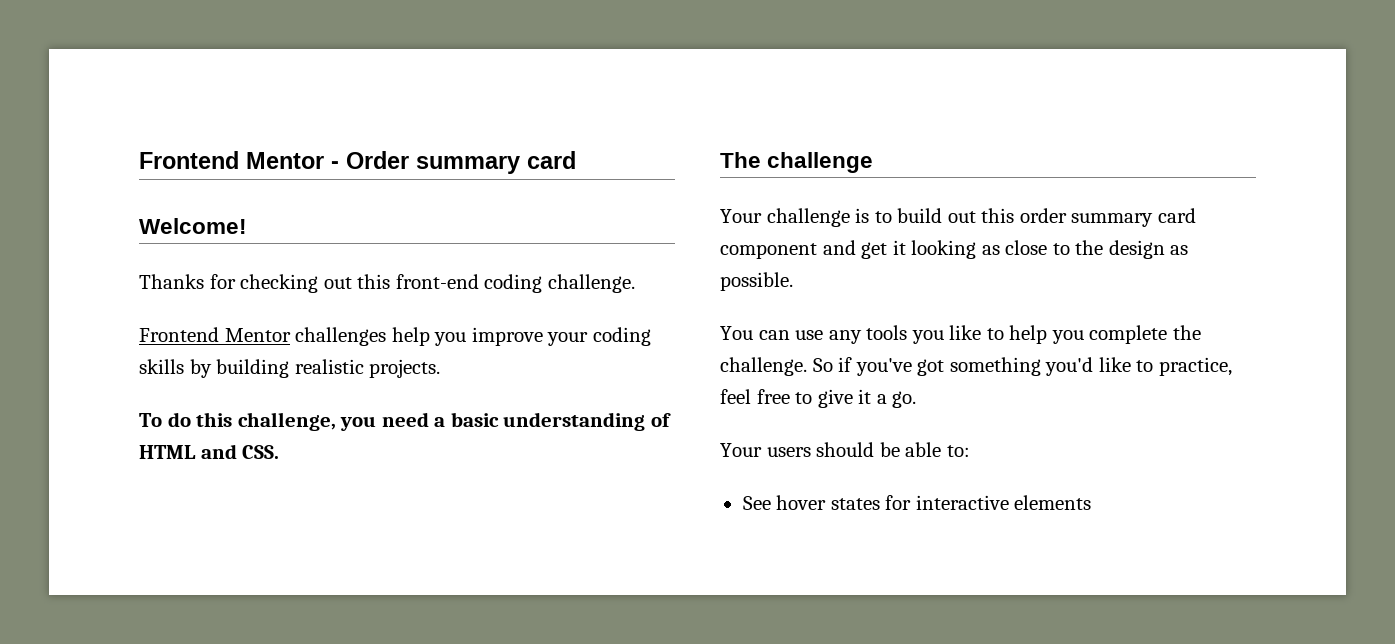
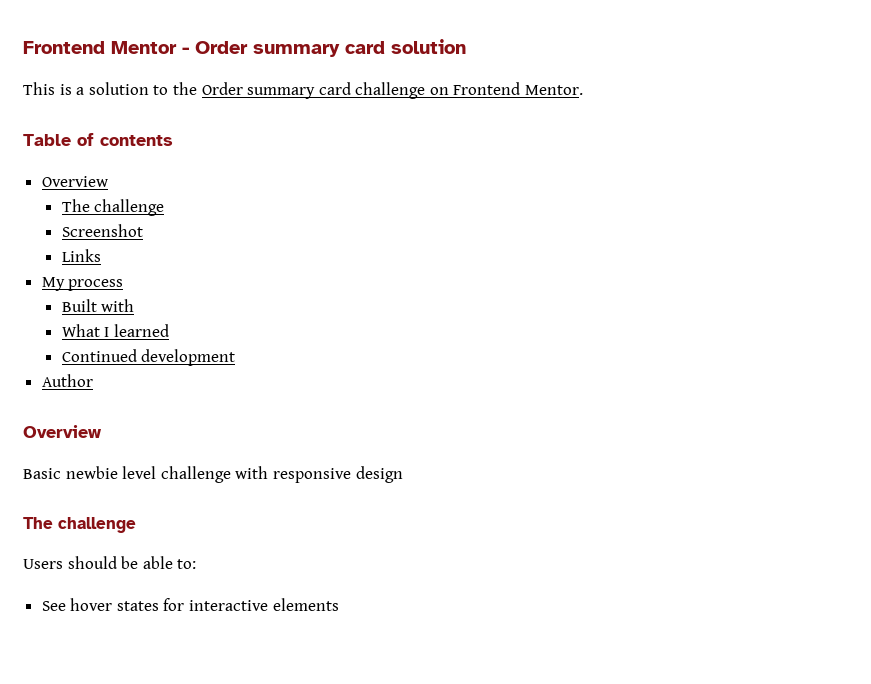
- Frontend Mentor - Order summary card
- Welcome!
- Thanks for checking out this front-end coding challenge.
- Frontend Mentor challenges help you improve your coding skills by building realistic projects.
- To do this challenge, you need a basic understanding of HTML and CSS.
+ Frontend Mentor - Order summary card solution
+ This is a solution to the Order summary card challenge on Frontend Mentor.
+ Table of contents
+ Overview
  The challenge
- Your challenge is to build out this order summary card component and get it looking as close to the design as possible.
- You can use any tools you like to help you complete the challenge. So if you've got something you'd like to practice, feel free to give it a go.
- Your users should be able to:
+ Screenshot
+ Links
+ My process
+ Built with
+ What I learned
+ Continued development
+ Author
+ Overview
+ Basic newbie level challenge with responsive design
+ The challenge
+ Users should be able to:

